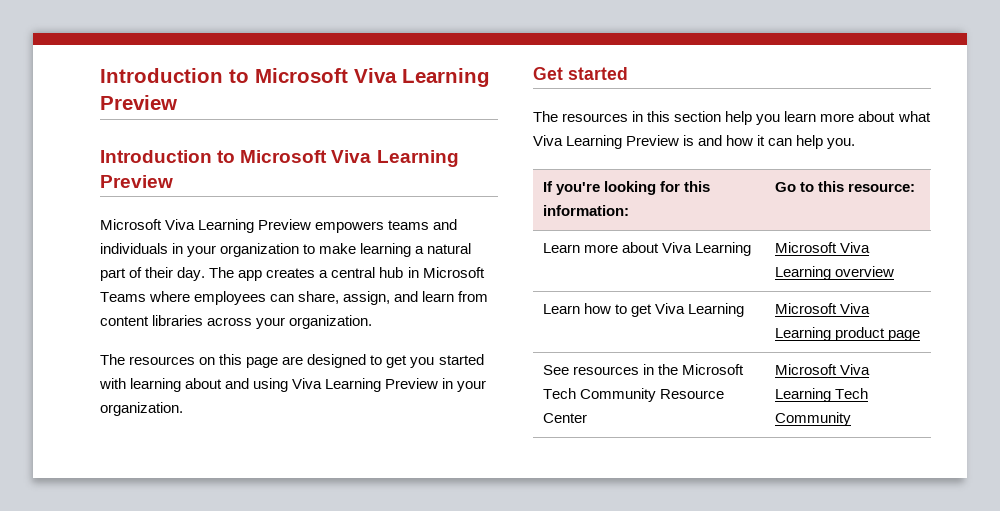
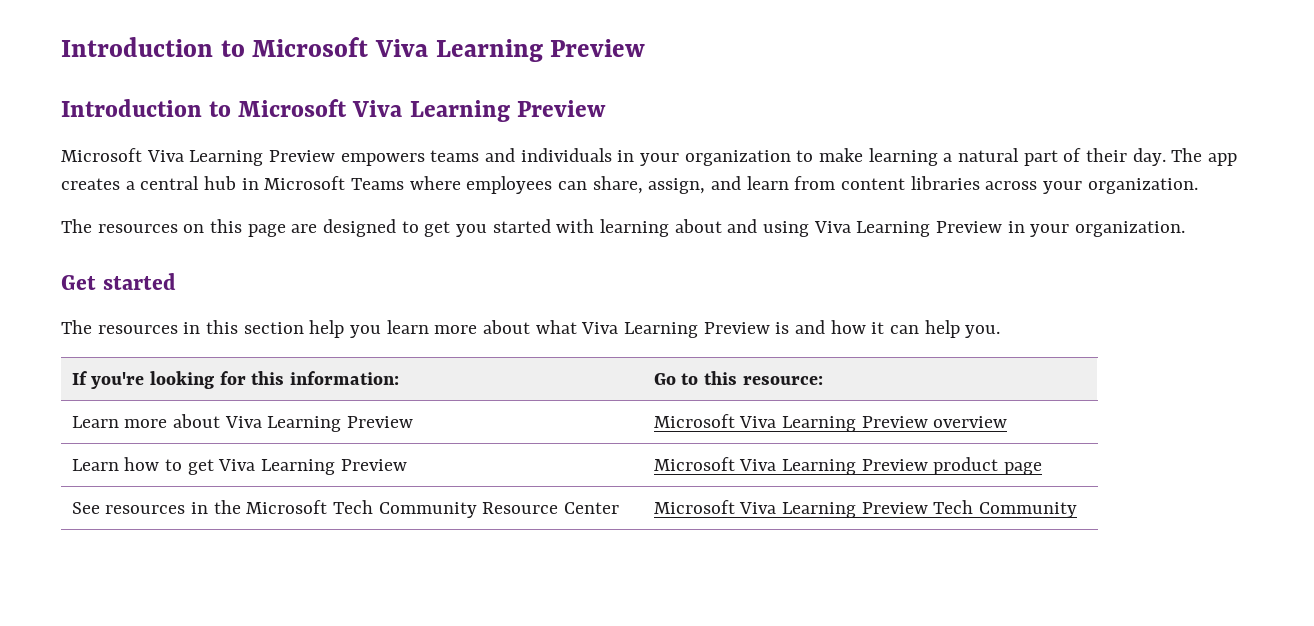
- Learn more about Viva Learning | Microsoft Viva Learning overview
+ Learn more about Viva Learning Preview | Microsoft Viva Learning Preview overview
- Learn how to get Viva Learning | Microsoft Viva Learning product page
+ Learn how to get Viva Learning Preview | Microsoft Viva Learning Preview product page
- See resources in the Microsoft Tech Community Resource Center | Microsoft Viva Learning Tech Community
+ See resources in the Microsoft Tech Community Resource Center | Microsoft Viva Learning Preview Tech Community

